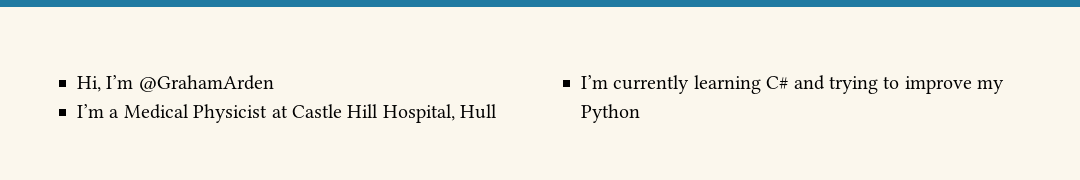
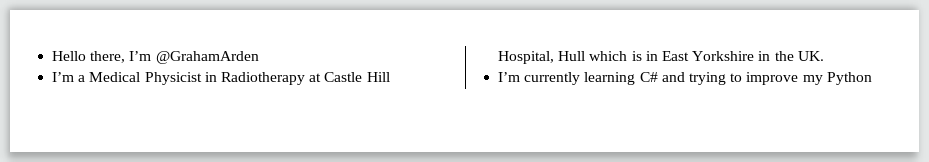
- Hi, I’m @GrahamArden
+ Hello there, I’m @GrahamArden
- I’m a Medical Physicist at Castle Hill Hospital, Hull
+ I’m a Medical Physicist in Radiotherapy at Castle Hill Hospital, Hull which is in East Yorkshire in the UK.

